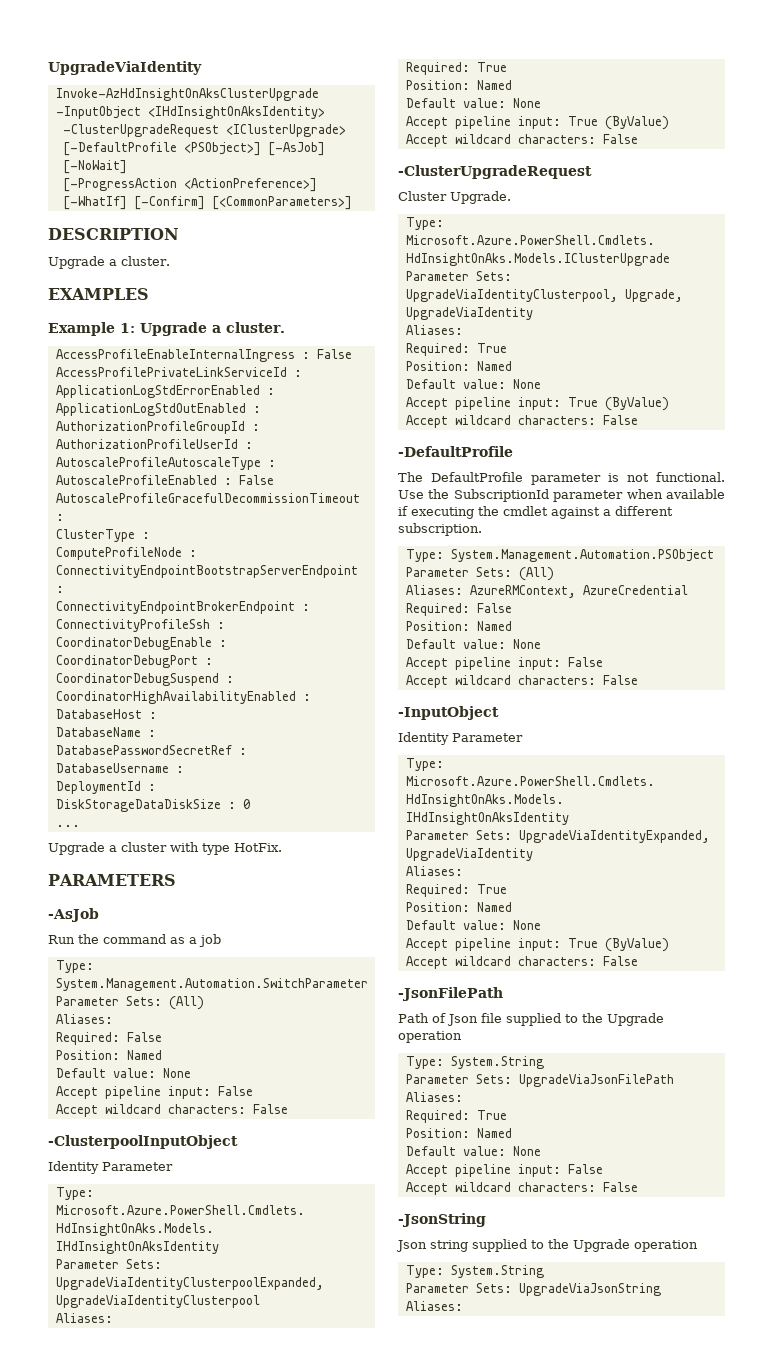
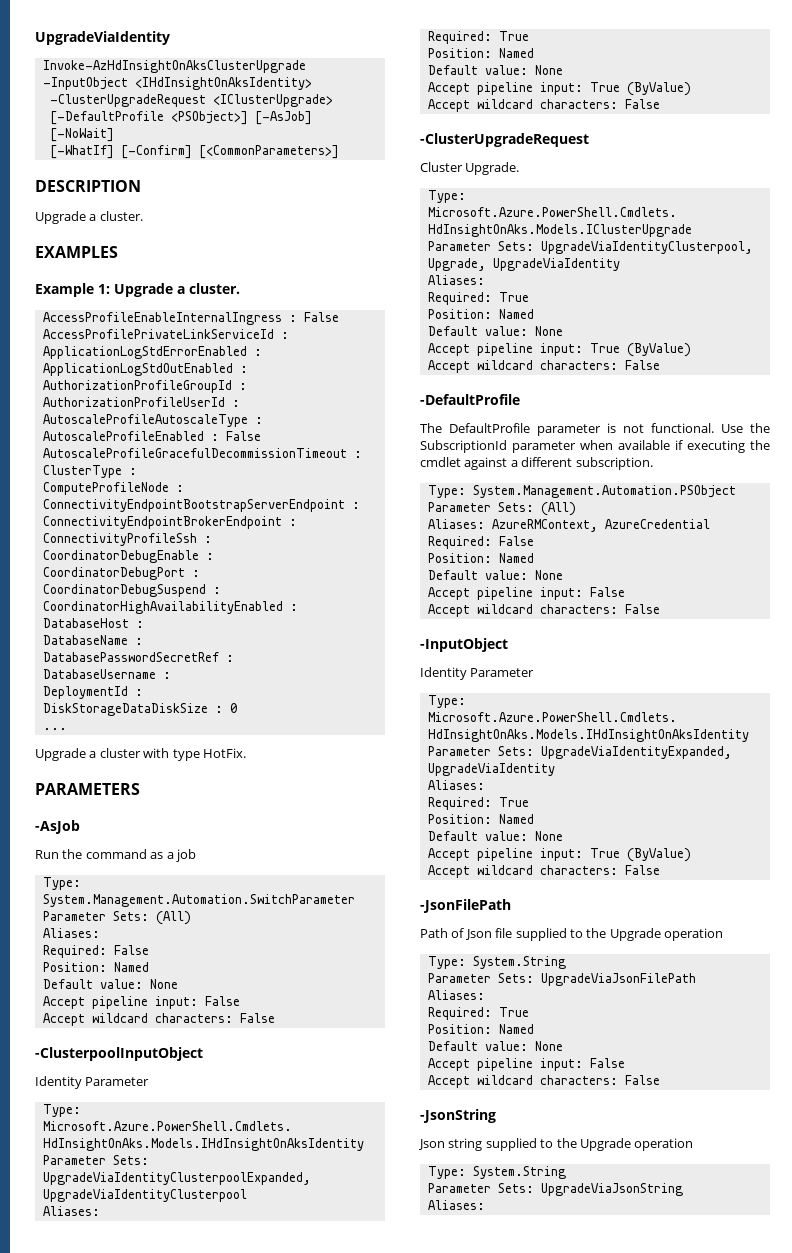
- [-ProgressAction <ActionPreference>] [-WhatIf] [-Confirm] [<CommonParameters>]
+ [-WhatIf] [-Confirm] [<CommonParameters>]

